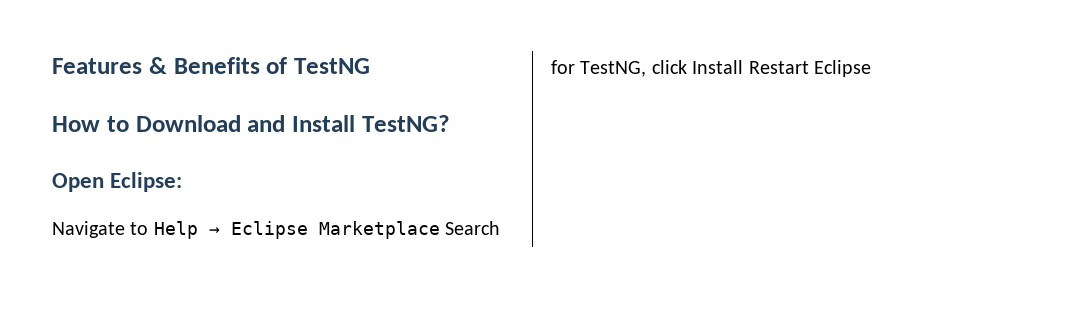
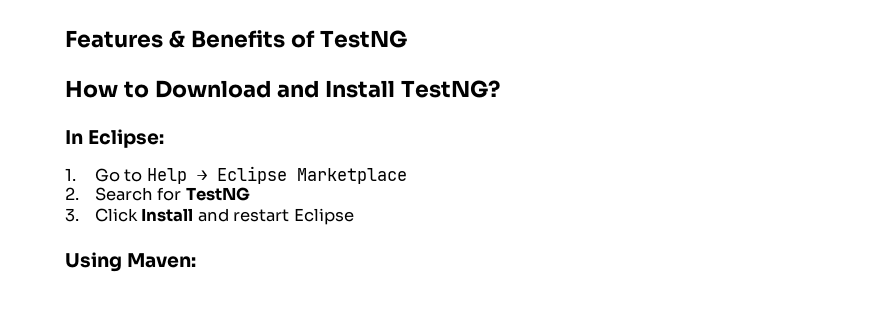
- Open Eclipse:
+ In Eclipse:
- Navigate to Help → Eclipse Marketplace Search for TestNG, click Install Restart Eclipse
+ 1. Go to Help → Eclipse Marketplace
+ 2. Search for TestNG
+ 3. Click Install and restart Eclipse
+ Using Maven:

